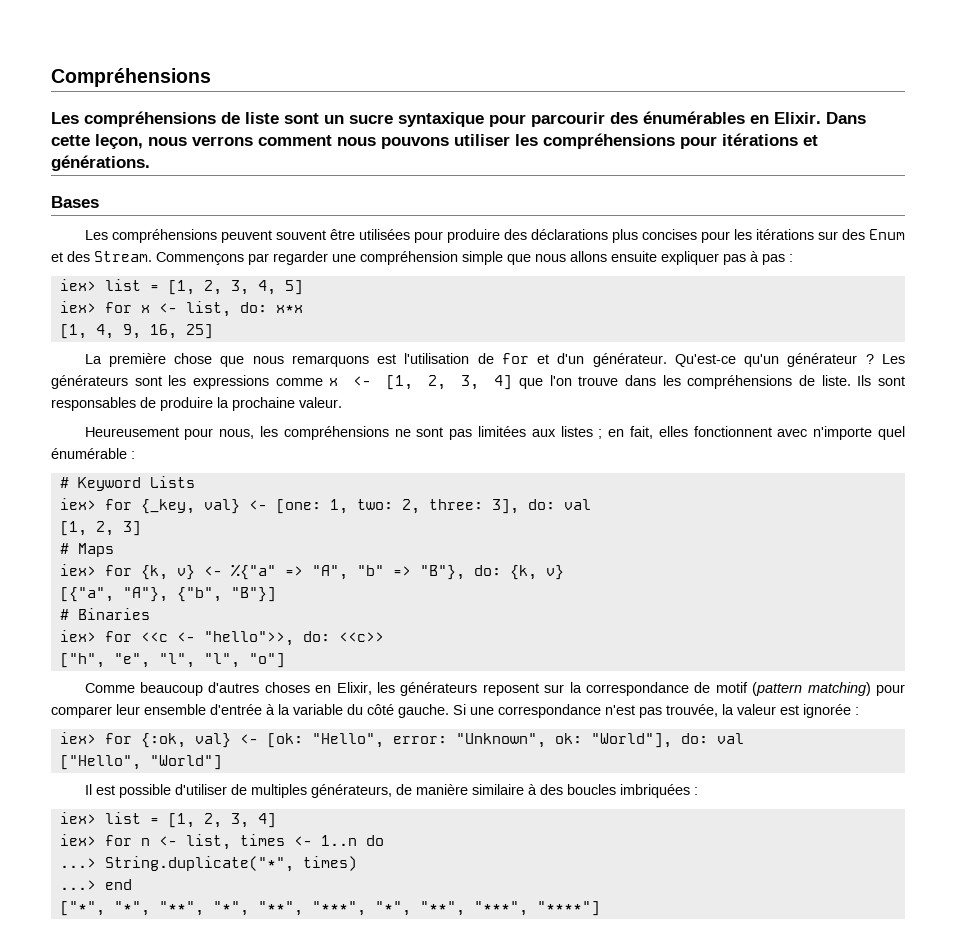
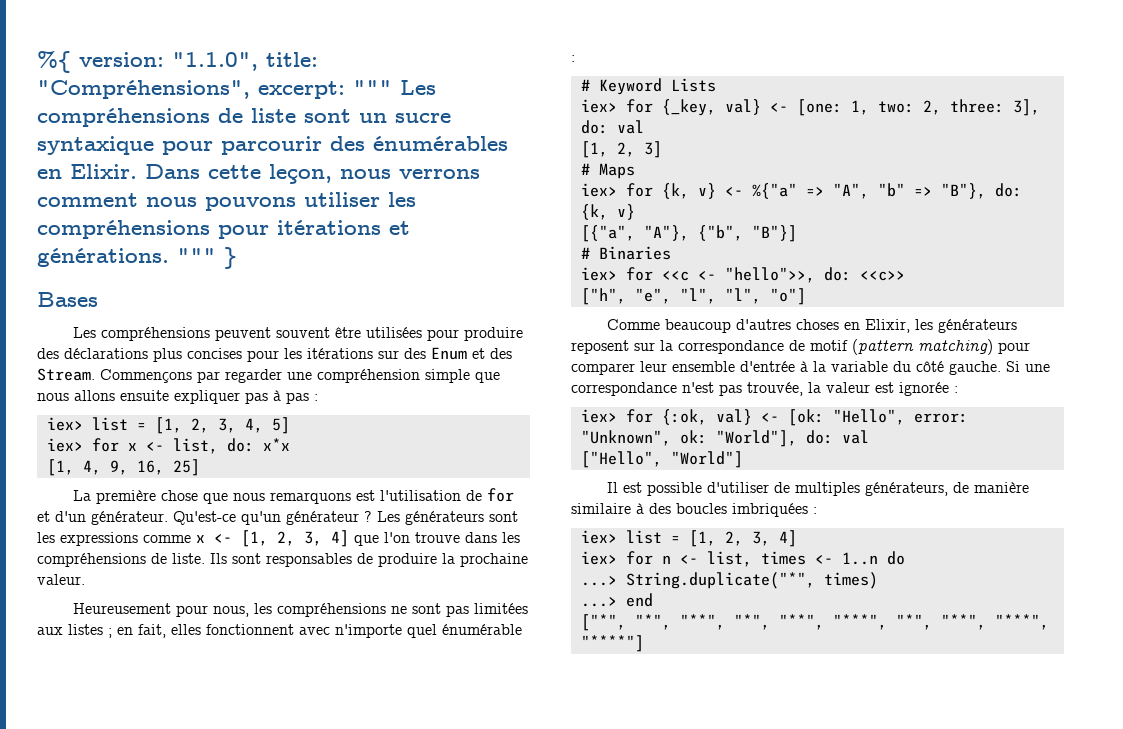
- Compréhensions
- Les compréhensions de liste sont un sucre syntaxique pour parcourir des énumérables en Elixir.
+ %{ version: "1.1.0", title: "Compréhensions", excerpt: """ Les compréhensions de liste sont un sucre syntaxique pour parcourir des énumérables en Elixir.
+ """ }

